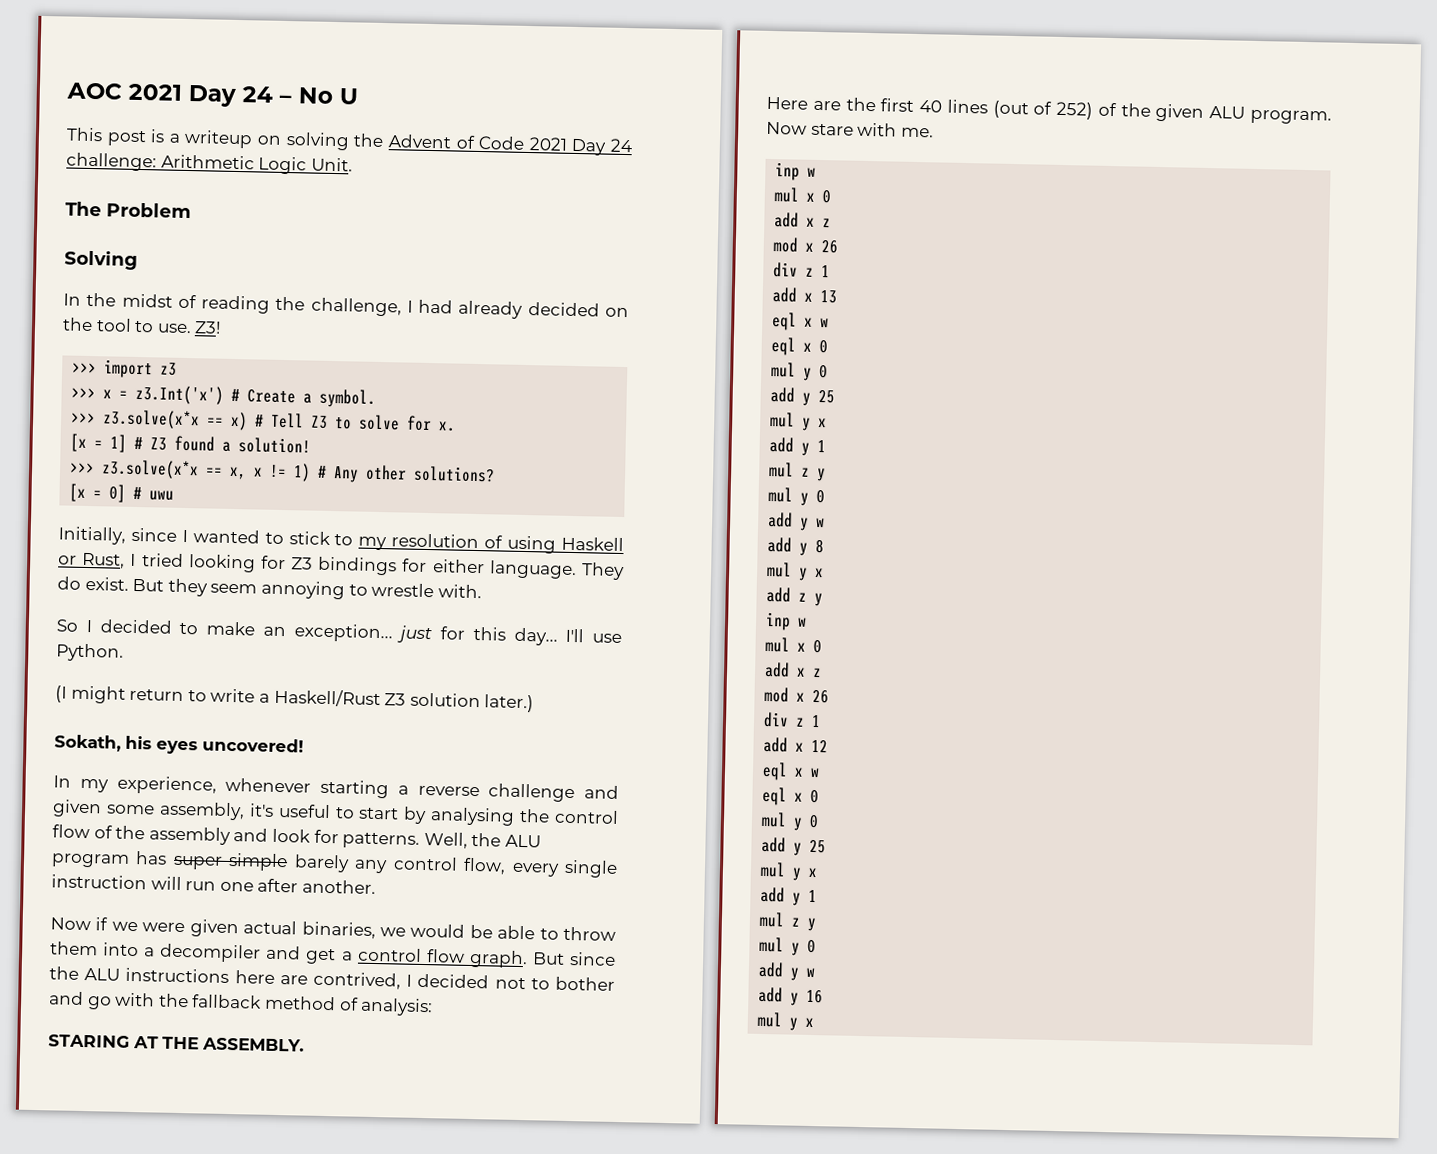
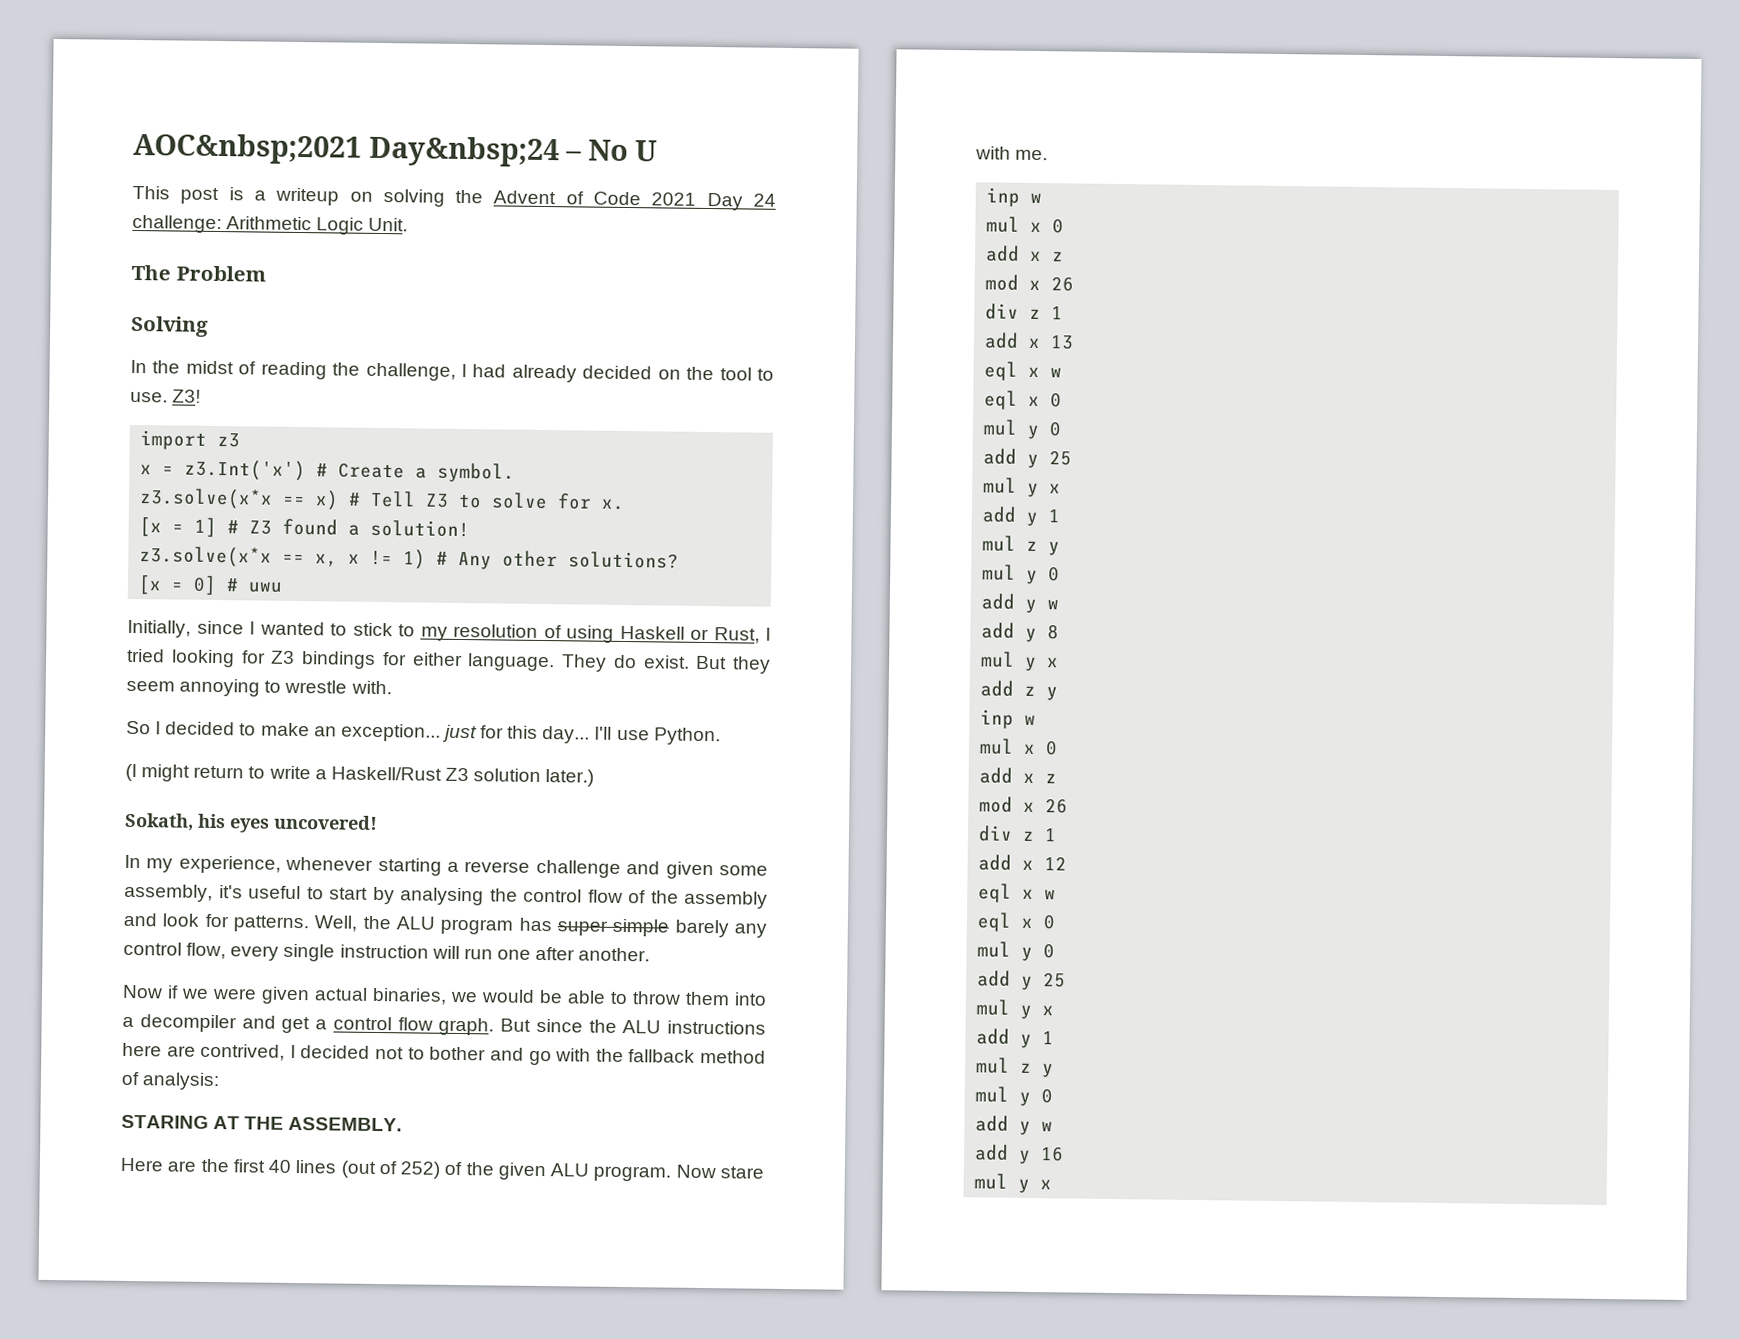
- AOC 2021 Day 24 – No U
+ AOC&nbsp;2021 Day&nbsp;24 – No U
- >>> import z3
+ import z3
- >>> x = z3.Int('x') # Create a symbol.
+ x = z3.Int('x') # Create a symbol.
- >>> z3.solve(x*x == x) # Tell Z3 to solve for x.
+ z3.solve(x*x == x) # Tell Z3 to solve for x.
- >>> z3.solve(x*x == x, x != 1) # Any other solutions?
+ z3.solve(x*x == x, x != 1) # Any other solutions?

